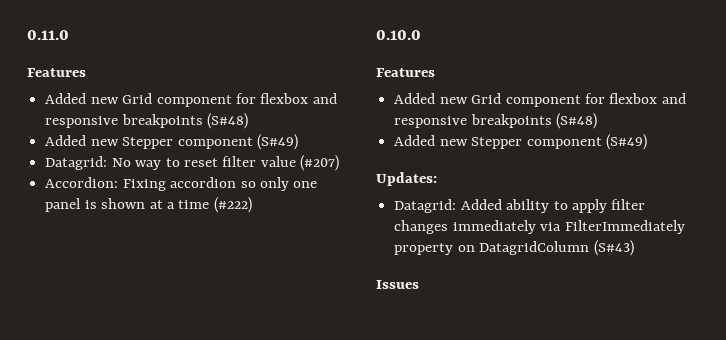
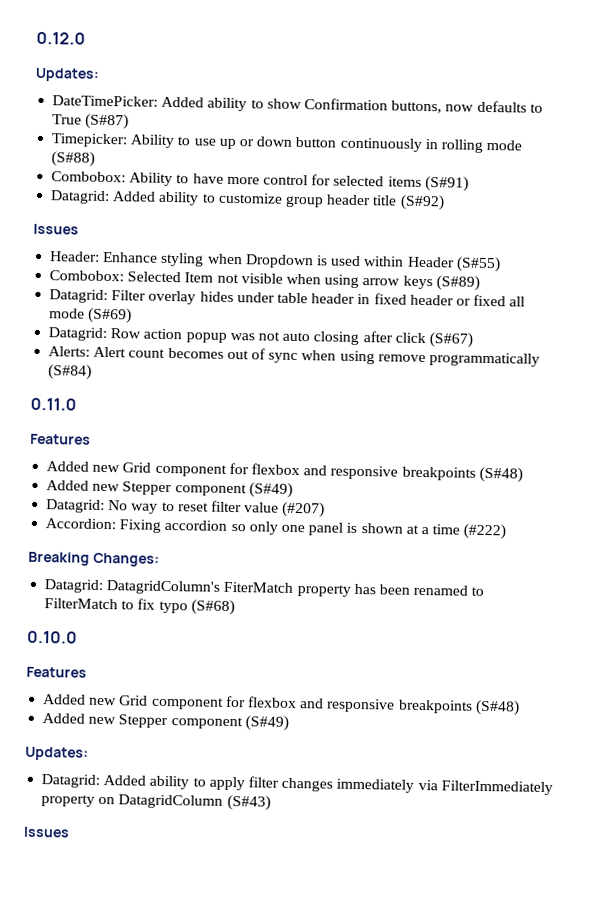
+ 0.12.0
+ Updates:
+ DateTimePicker: Added ability to show Confirmation buttons, now defaults to True (S#87)
+ Timepicker: Ability to use up or down button continuously in rolling mode (S#88)
+ Combobox: Ability to have more control for selected items (S#91)
+ Datagrid: Added ability to customize group header title (S#92)
+ Issues
+ Header: Enhance styling when Dropdown is used within Header (S#55)
+ Combobox: Selected Item not visible when using arrow keys (S#89)
+ Datagrid: Filter overlay hides under table header in fixed header or fixed all mode (S#69)
+ Datagrid: Row action popup was not auto closing after click (S#67)
+ Alerts: Alert count becomes out of sync when using remove programmatically (S#84)
+ Breaking Changes:
+ Datagrid: DatagridColumn's FiterMatch property has been renamed to FilterMatch to fix typo (S#68)

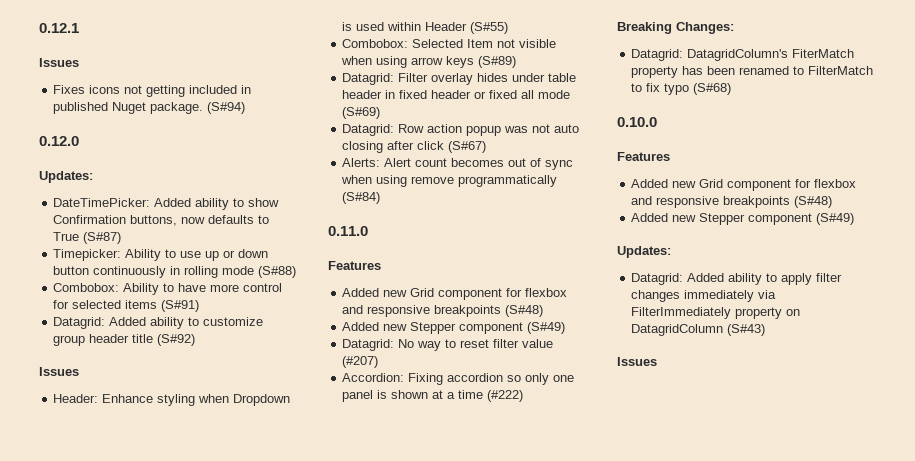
+ 0.12.1
+ Issues
+ Fixes icons not getting included in published Nuget package. (S#94)

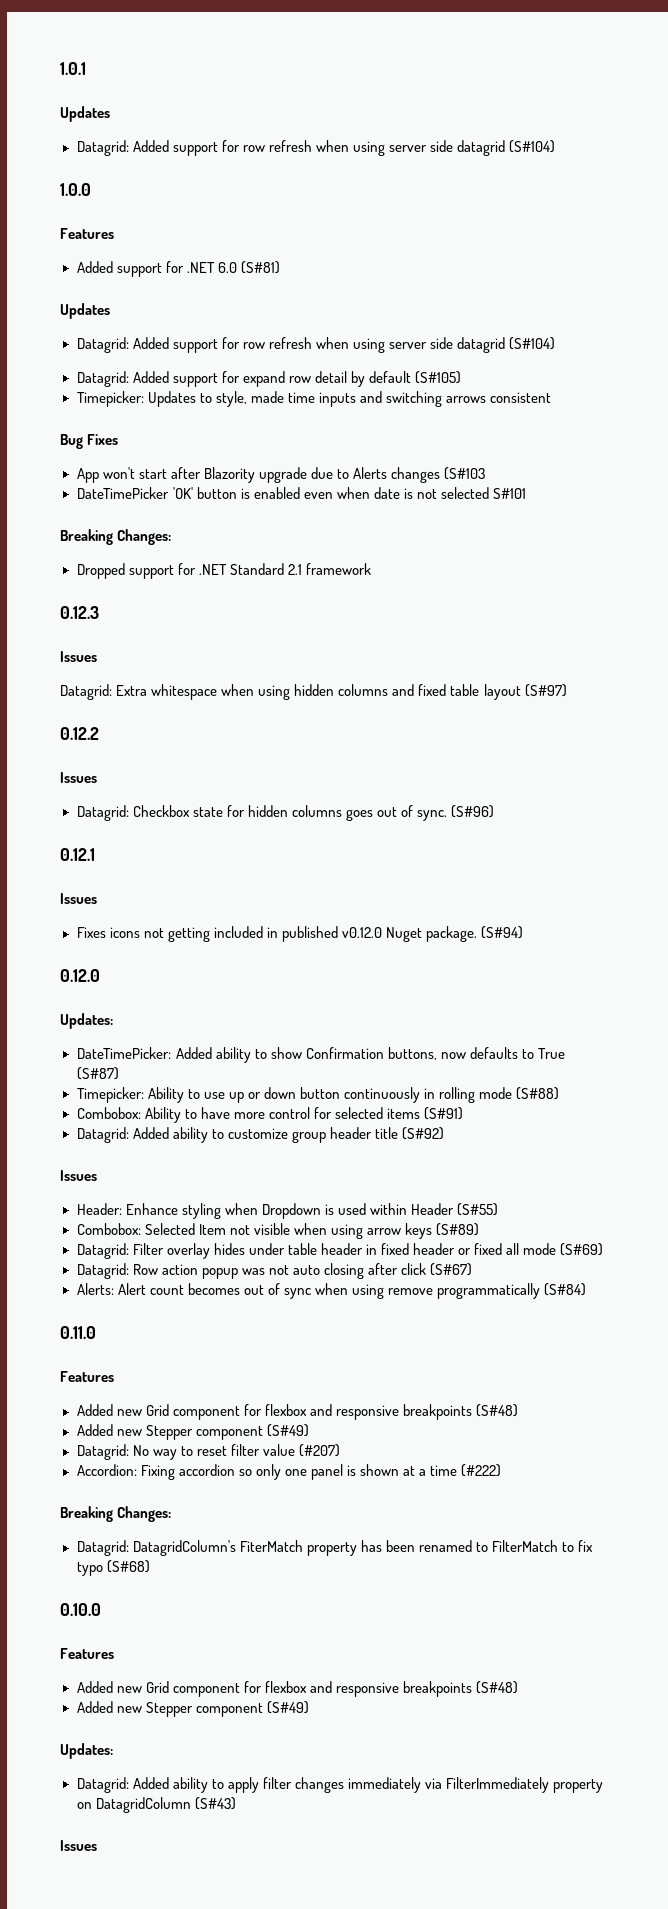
+ 1.0.1
+ Updates
+ Datagrid: Added support for row refresh when using server side datagrid (S#104)
+ 1.0.0
+ Features
+ Added support for .NET 6.0 (S#81)
+ Updates
+ Datagrid: Added support for row refresh when using server side datagrid (S#104)
+ Datagrid: Added support for expand row detail by default (S#105)
+ Timepicker: Updates to style, made time inputs and switching arrows consistent
+ Bug Fixes
+ App won't start after Blazority upgrade due to Alerts changes (S#103
+ DateTimePicker 'OK' button is enabled even when date is not selected S#101
+ Breaking Changes:
+ Dropped support for .NET Standard 2.1 framework
+ 0.12.3
+ Issues
+ Datagrid: Extra whitespace when using hidden columns and fixed table layout (S#97)
+ 0.12.2
+ Issues
+ Datagrid: Checkbox state for hidden columns goes out of sync. (S#96)
- Fixes icons not getting included in published Nuget package.
+ Fixes icons not getting included in published v0.12.0 Nuget package.

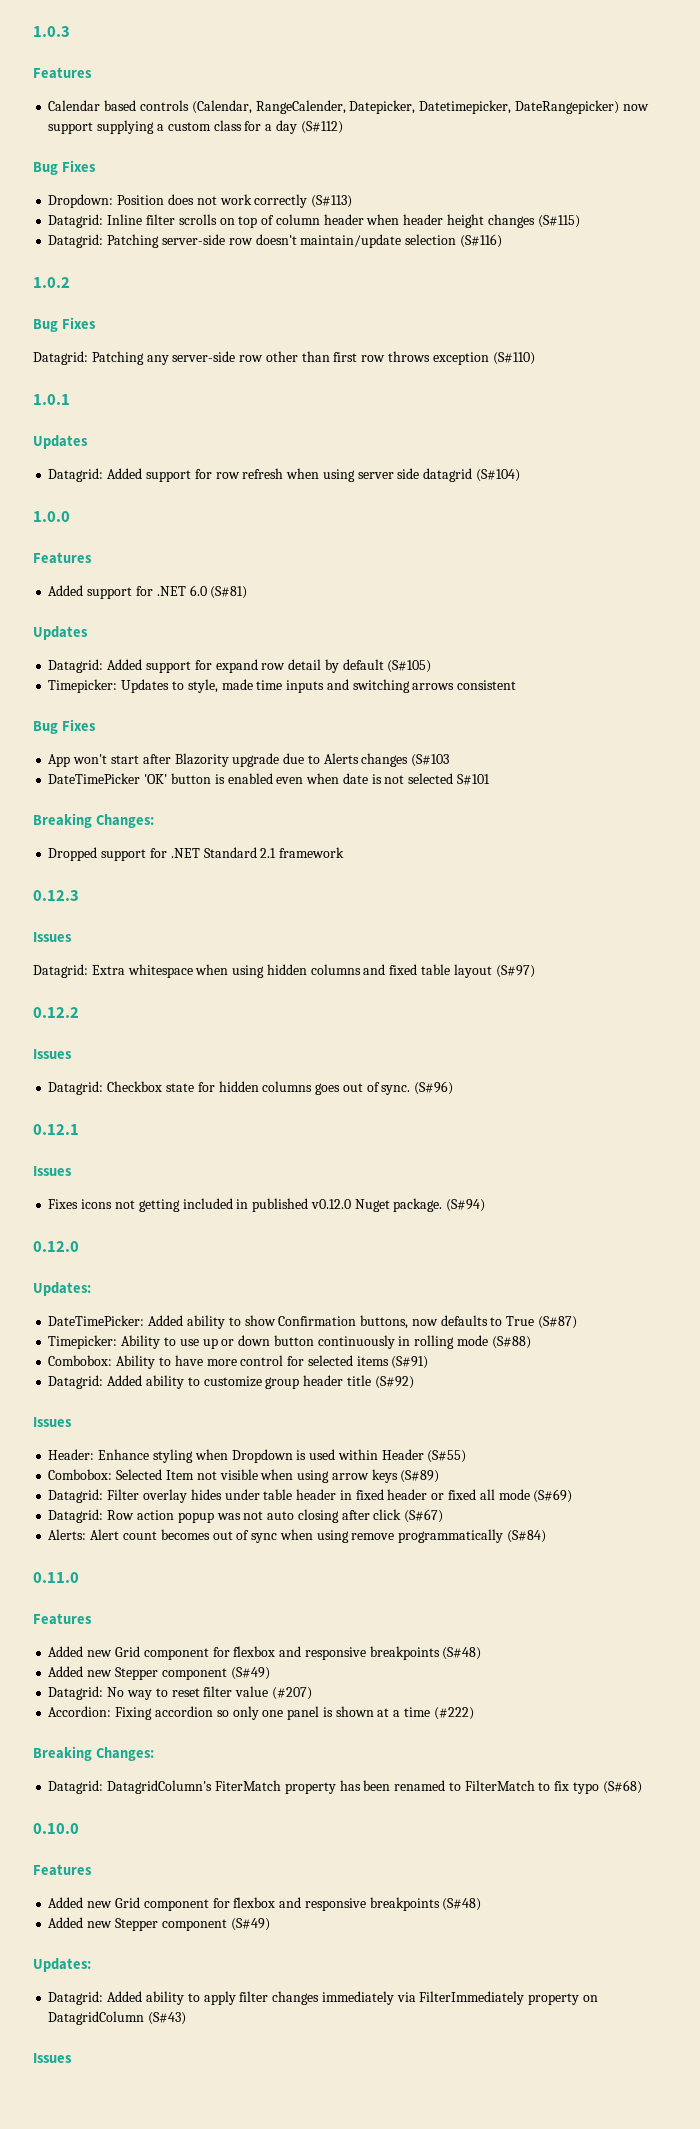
+ 1.0.3
+ Features
+ Calendar based controls (Calendar, RangeCalender, Datepicker, Datetimepicker, DateRangepicker) now support supplying a custom class for a day (S#112)
+ Bug Fixes
+ Dropdown: Position does not work correctly (S#113)
+ Datagrid: Inline filter scrolls on top of column header when header height changes (S#115)
+ Datagrid: Patching server-side row doesn't maintain/update selection (S#116)
+ 1.0.2
+ Bug Fixes
+ Datagrid: Patching any server-side row other than first row throws exception (S#110)
  Added support for .NET 6.0 (S#81)
  Updates
- Datagrid: Added support for row refresh when using server side datagrid (S#104)

